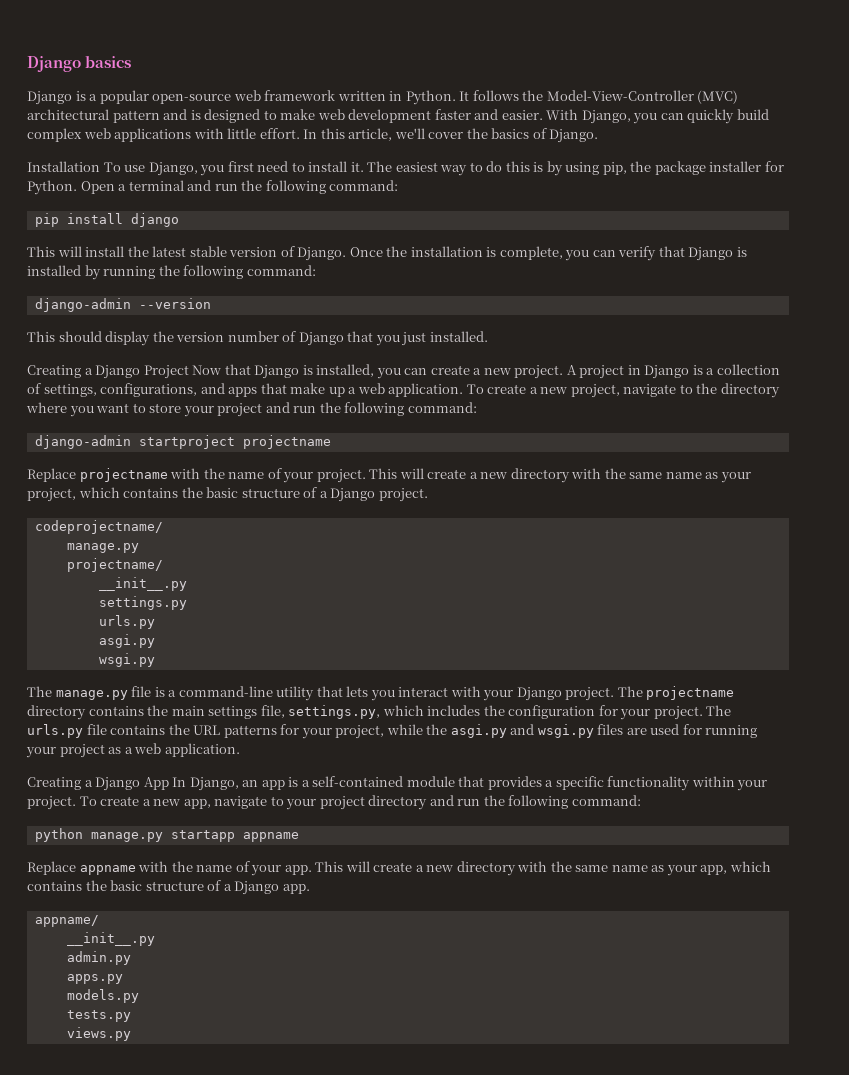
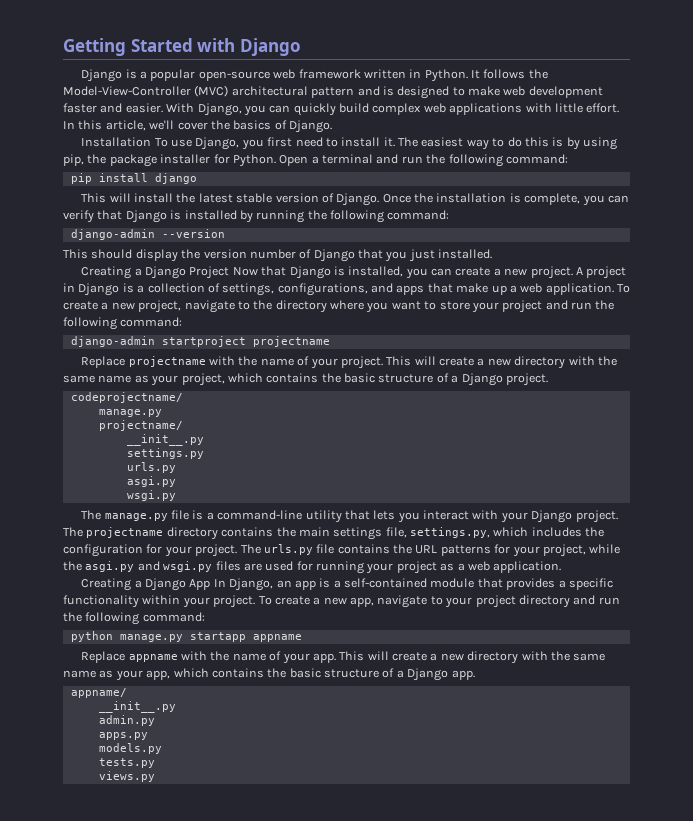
- Django basics
+ Getting Started with Django

